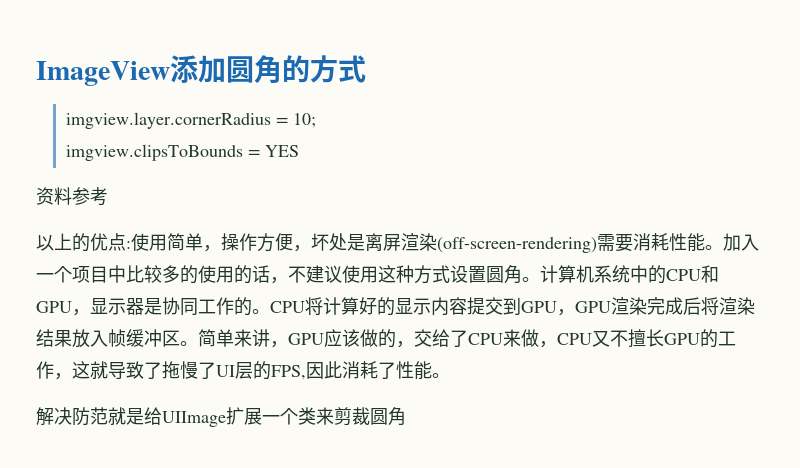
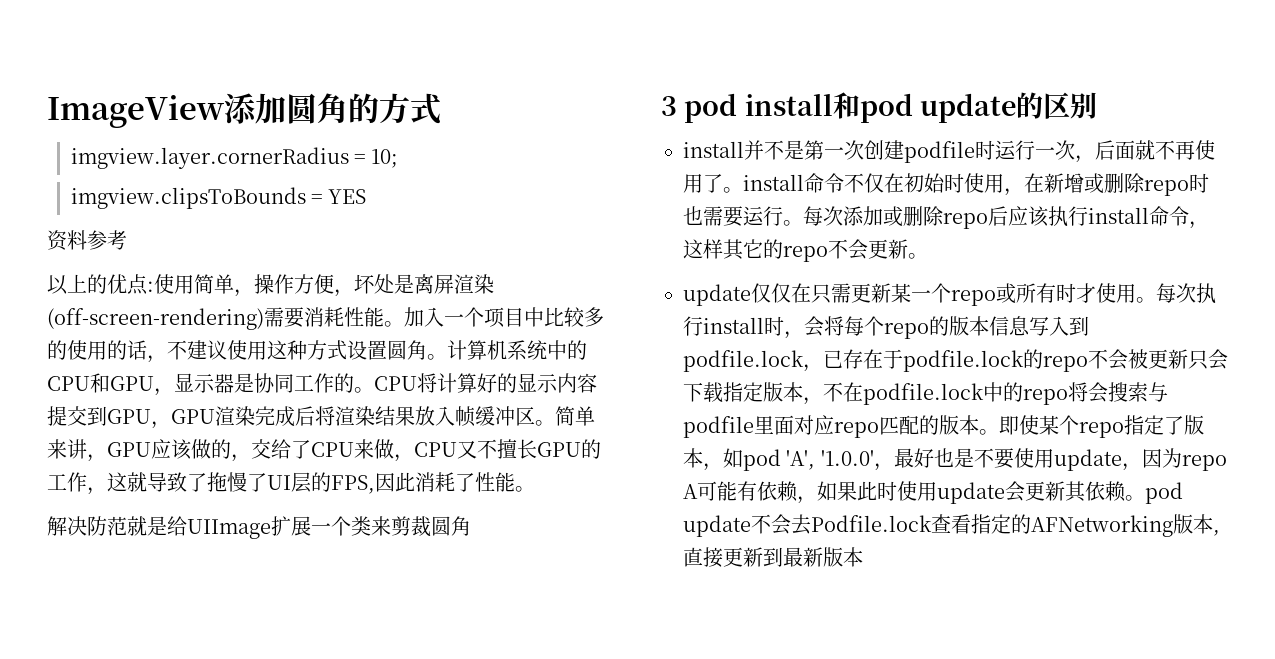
+ 3 pod install和pod update的区别
+ install并不是第一次创建podfile时运行一次，后面就不再使用了。install命令不仅在初始时使用，在新增或删除repo时也需要运行。每次添加或删除repo后应该执行install命令，这样其它的repo不会更新。
+ update仅仅在只需更新某一个repo或所有时才使用。每次执行install时，会将每个repo的版本信息写入到podfile.lock，已存在于podfile.lock的repo不会被更新只会下载指定版本，不在podfile.lock中的repo将会搜索与podfile里面对应repo匹配的版本。即使某个repo指定了版本，如pod 'A', '1.0.0'，最好也是不要使用update，因为repo A可能有依赖，如果此时使用update会更新其依赖。pod update不会去Podfile.lock查看指定的AFNetworking版本,直接更新到最新版本

